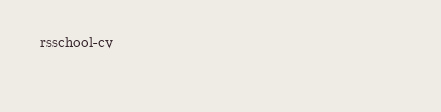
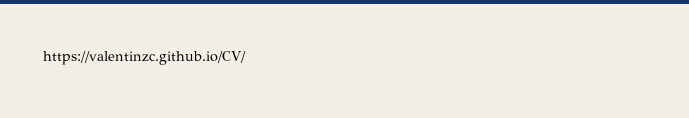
- rsschool-cv
+ https://valentinzc.github.io/CV/

